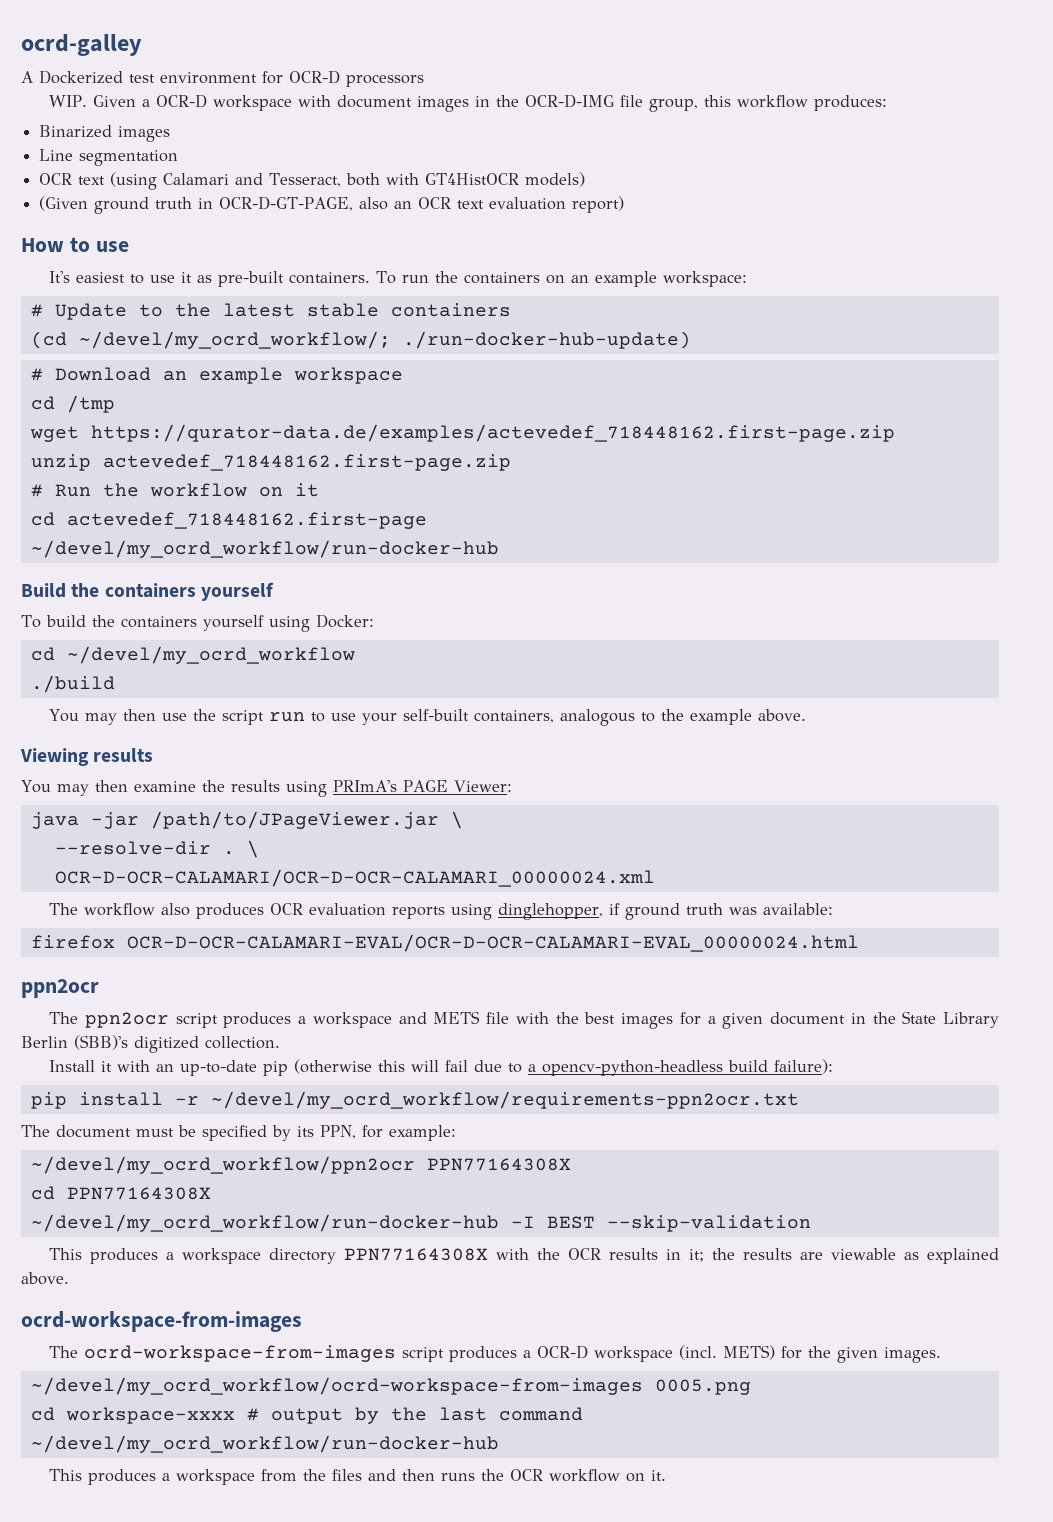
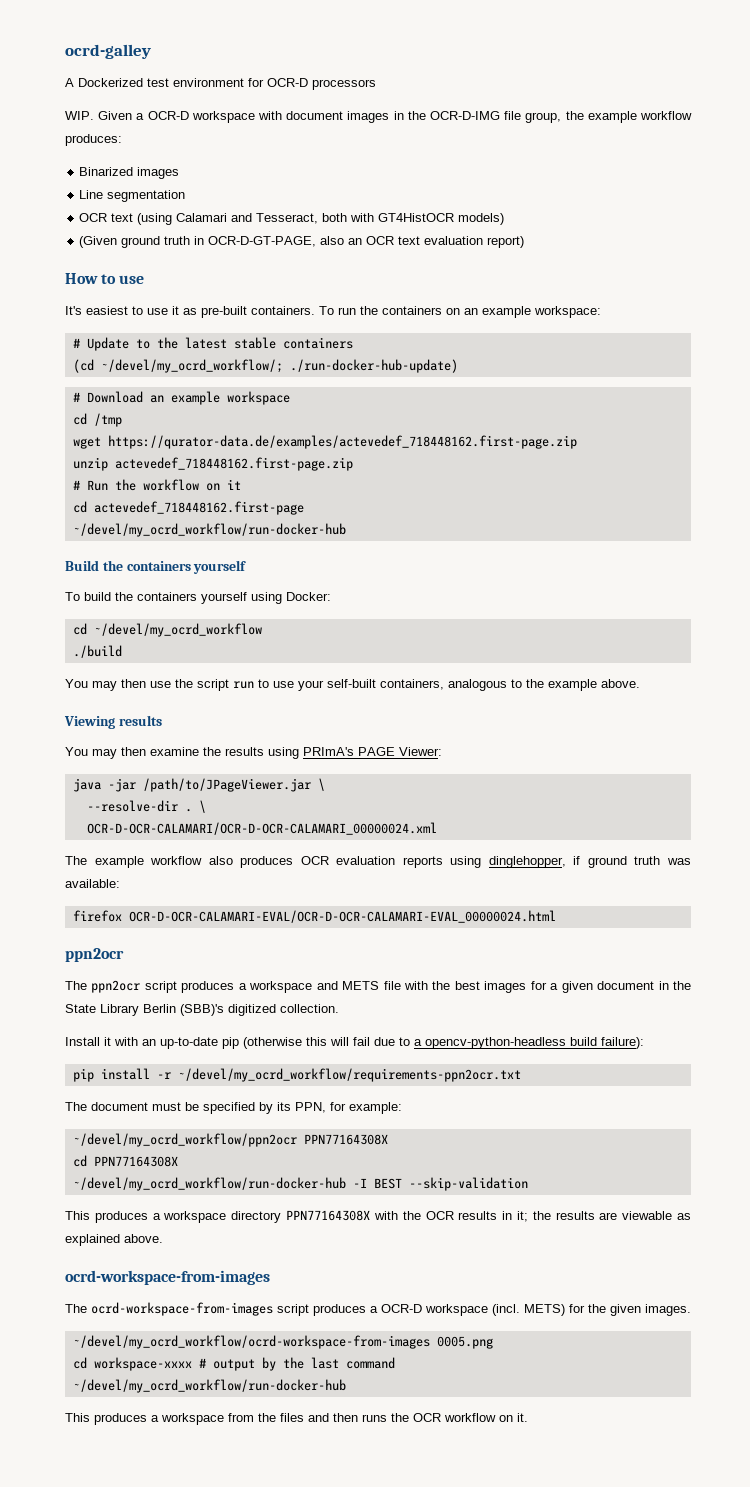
- WIP. Given a OCR-D workspace with document images in the OCR-D-IMG file group, this workflow produces:
+ WIP. Given a OCR-D workspace with document images in the OCR-D-IMG file group, the example workflow produces:
- The workflow also produces OCR evaluation reports using dinglehopper, if ground truth was available:
+ The example workflow also produces OCR evaluation reports using dinglehopper, if ground truth was available:

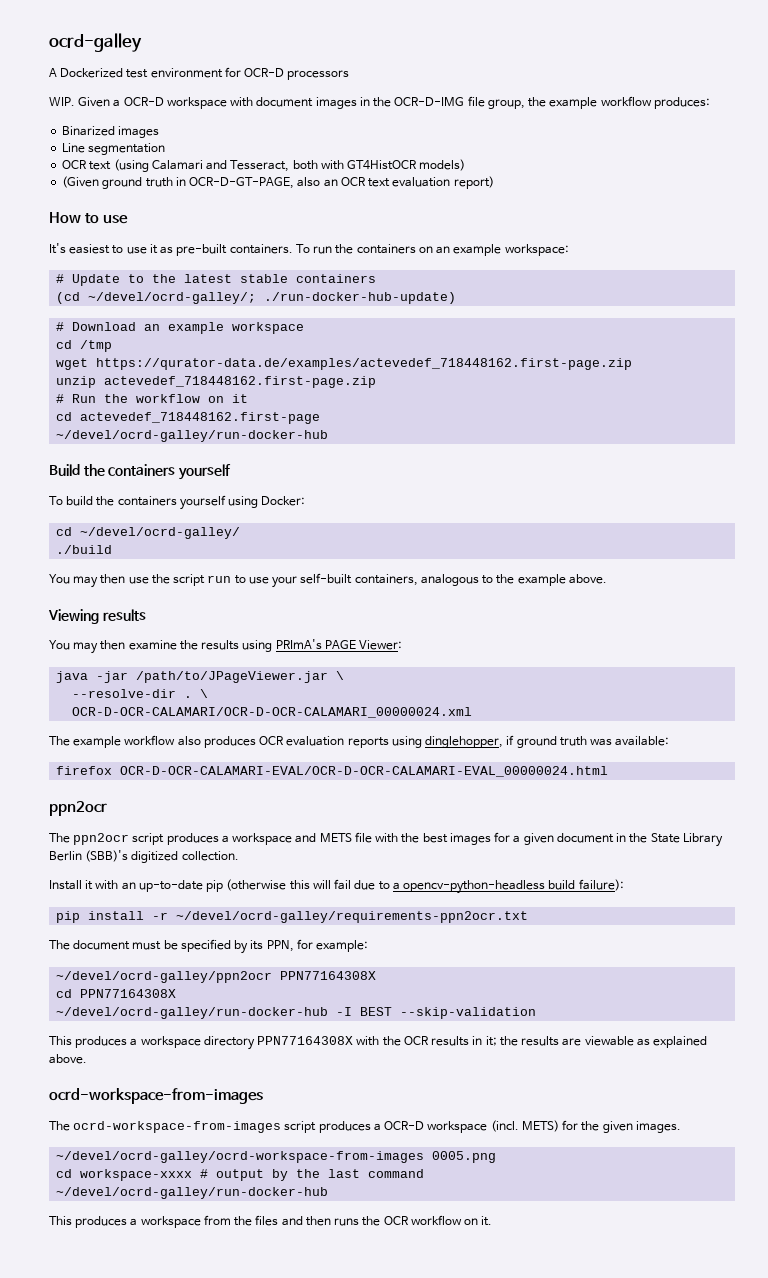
- (cd ~/devel/my_ocrd_workflow/; ./run-docker-hub-update)
+ (cd ~/devel/ocrd-galley/; ./run-docker-hub-update)
  cd actevedef_718448162.first-page
- ~/devel/my_ocrd_workflow/run-docker-hub
+ ~/devel/ocrd-galley/run-docker-hub
- cd ~/devel/my_ocrd_workflow
+ cd ~/devel/ocrd-galley/
- pip install -r ~/devel/my_ocrd_workflow/requirements-ppn2ocr.txt
+ pip install -r ~/devel/ocrd-galley/requirements-ppn2ocr.txt
- ~/devel/my_ocrd_workflow/ppn2ocr PPN77164308X
+ ~/devel/ocrd-galley/ppn2ocr PPN77164308X
- ~/devel/my_ocrd_workflow/run-docker-hub -I BEST --skip-validation
+ ~/devel/ocrd-galley/run-docker-hub -I BEST --skip-validation
- ~/devel/my_ocrd_workflow/ocrd-workspace-from-images 0005.png
+ ~/devel/ocrd-galley/ocrd-workspace-from-images 0005.png
  cd workspace-xxxx # output by the last command
- ~/devel/my_ocrd_workflow/run-docker-hub
+ ~/devel/ocrd-galley/run-docker-hub

